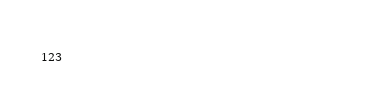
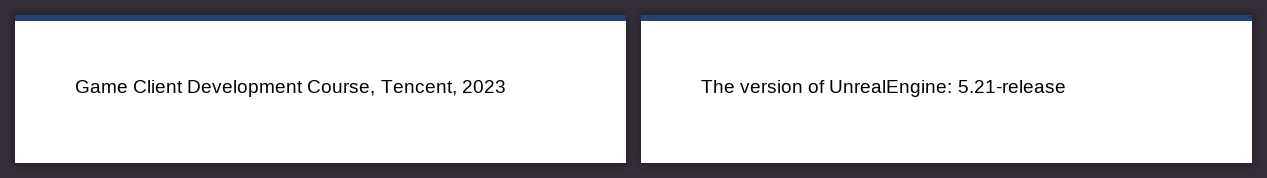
- 123
+ Game Client Development Course, Tencent, 2023
+ The version of UnrealEngine: 5.21-release

